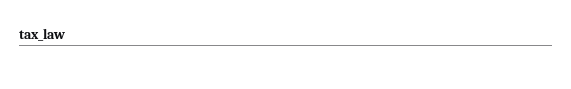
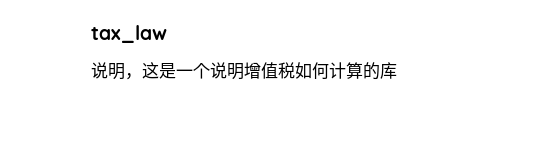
+ 说明，这是一个说明增值税如何计算的库

